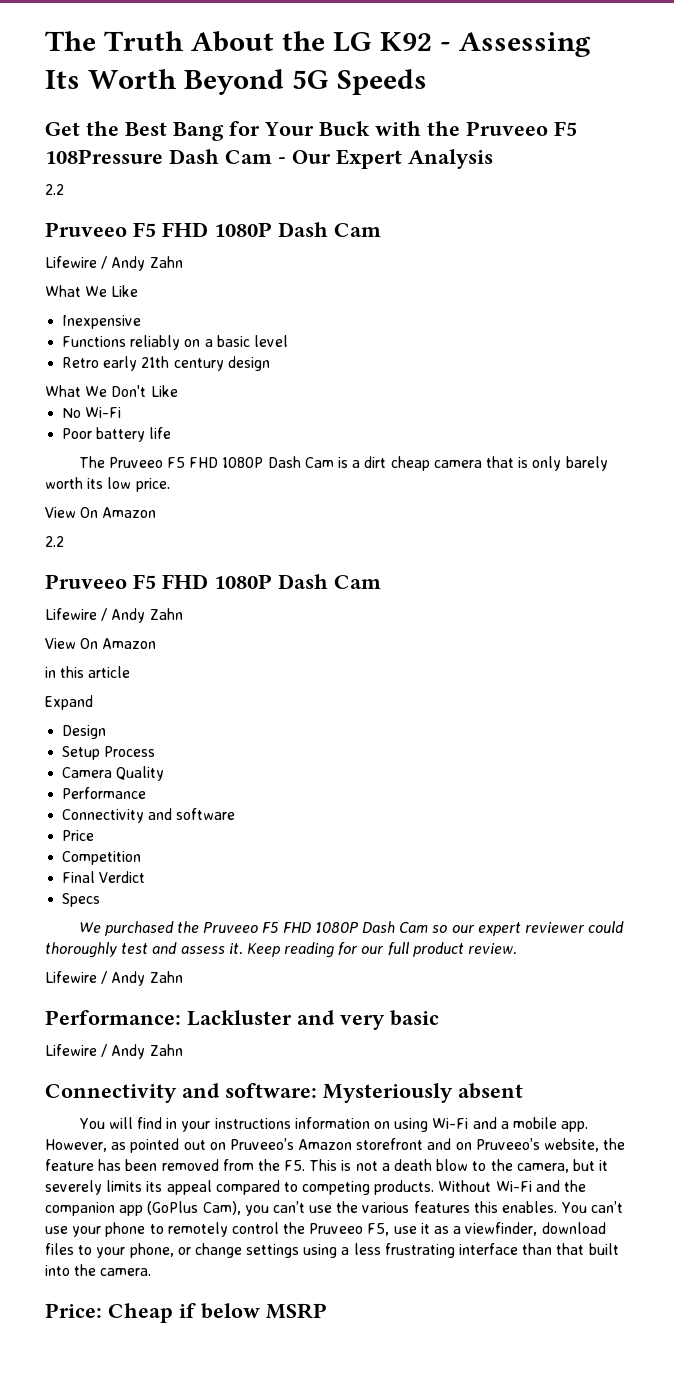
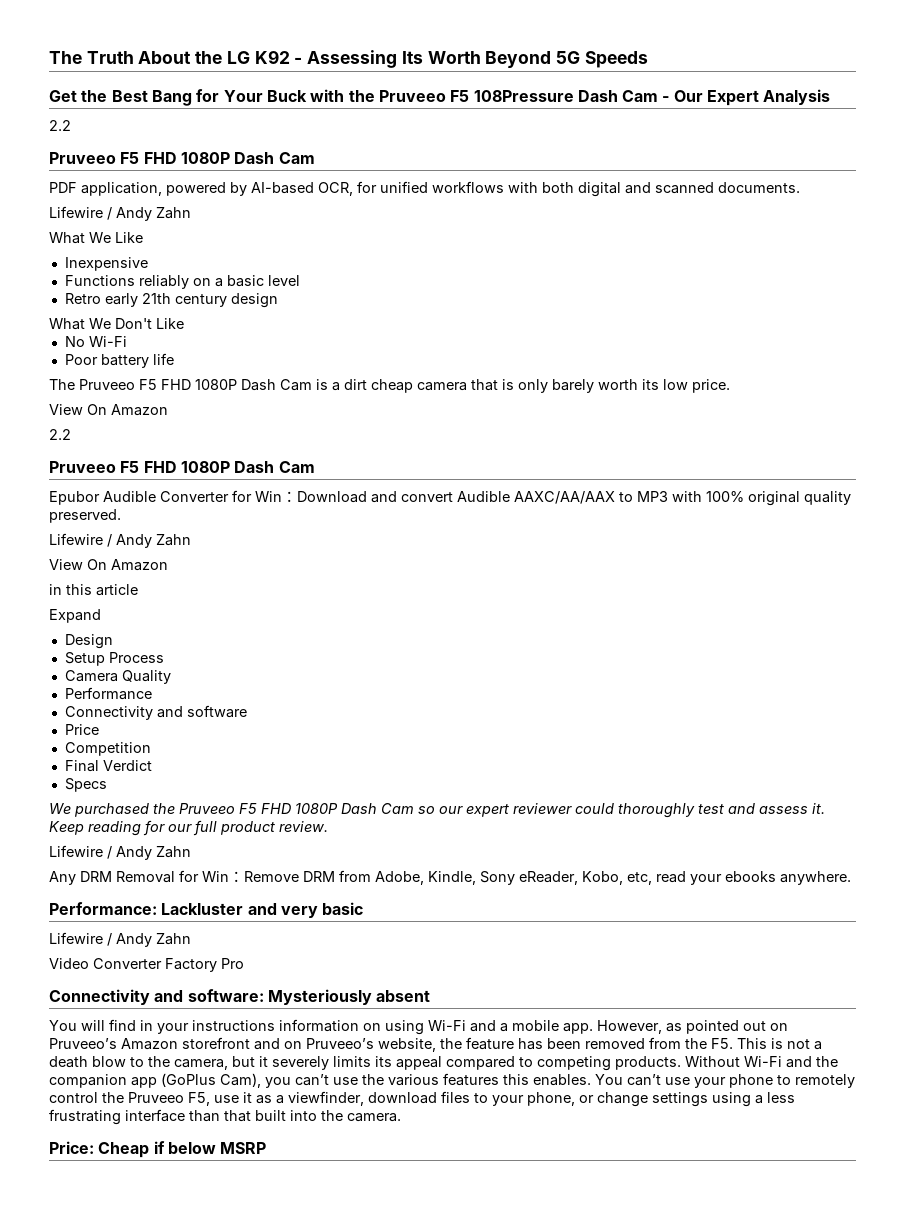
+ PDF application, powered by AI-based OCR, for unified workflows with both digital and scanned documents.
+ Epubor Audible Converter for Win：Download and convert Audible AAXC/AA/AAX to MP3 with 100% original quality preserved.
+ Any DRM Removal for Win：Remove DRM from Adobe, Kindle, Sony eReader, Kobo, etc, read your ebooks anywhere.
+ Video Converter Factory Pro

